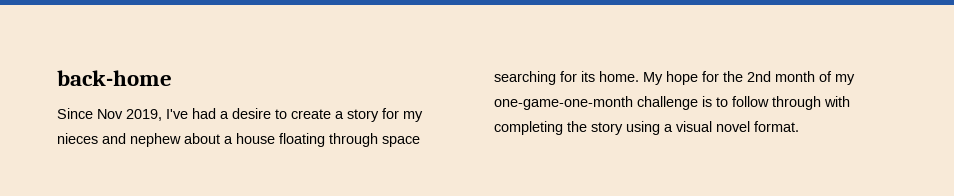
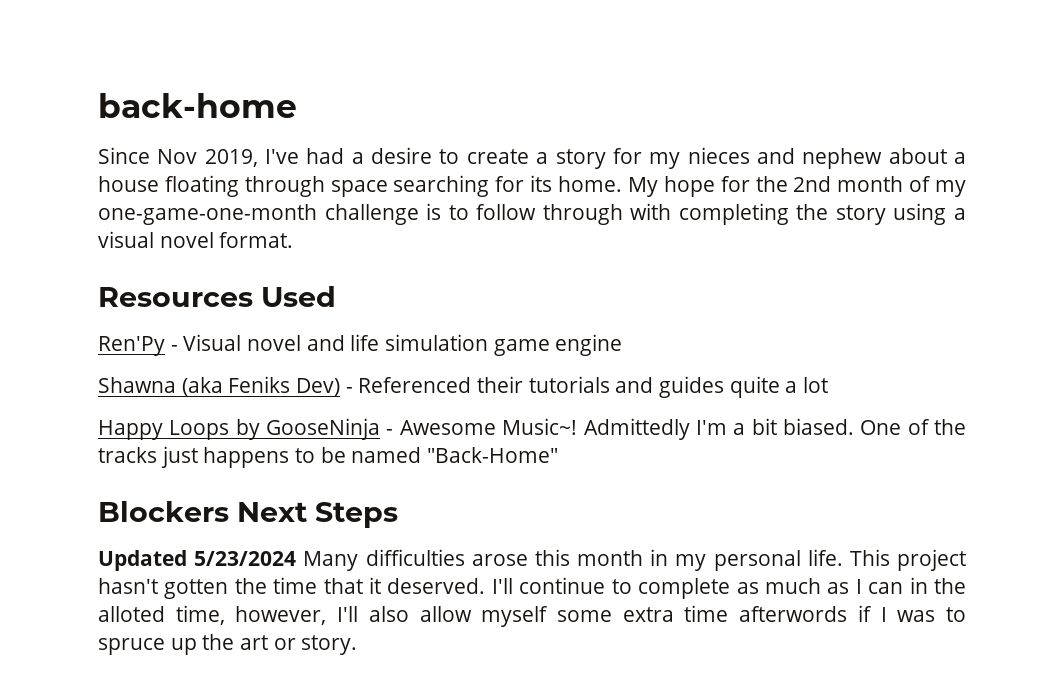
+ Resources Used
+ Ren'Py - Visual novel and life simulation game engine
+ Shawna (aka Feniks Dev) - Referenced their tutorials and guides quite a lot
+ Happy Loops by GooseNinja - Awesome Music~! Admittedly I'm a bit biased. One of the tracks just happens to be named "Back-Home"
+ Blockers Next Steps
+ Updated 5/23/2024 Many difficulties arose this month in my personal life. This project hasn't gotten the time that it deserved. I'll continue to complete as much as I can in the alloted time, however, I'll also allow myself some extra time afterwords if I was to spruce up the art or story.

